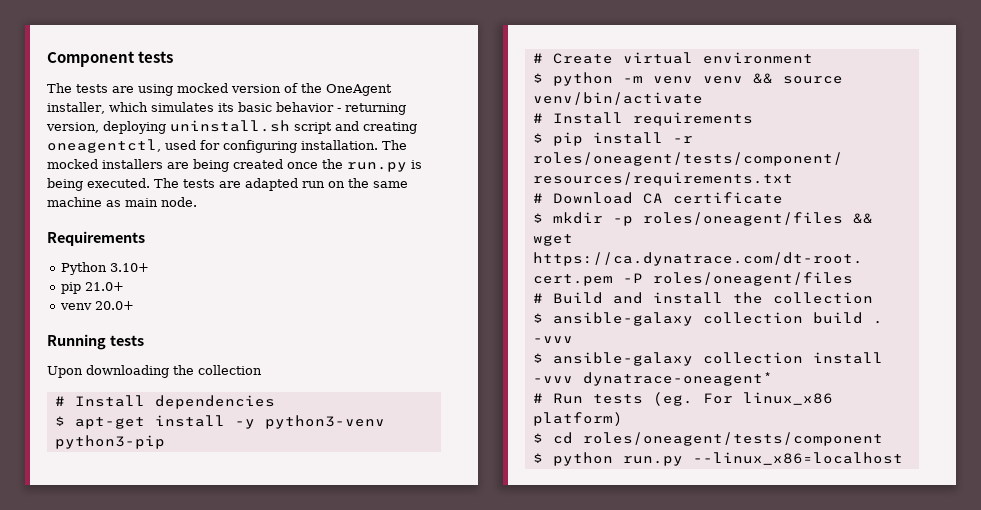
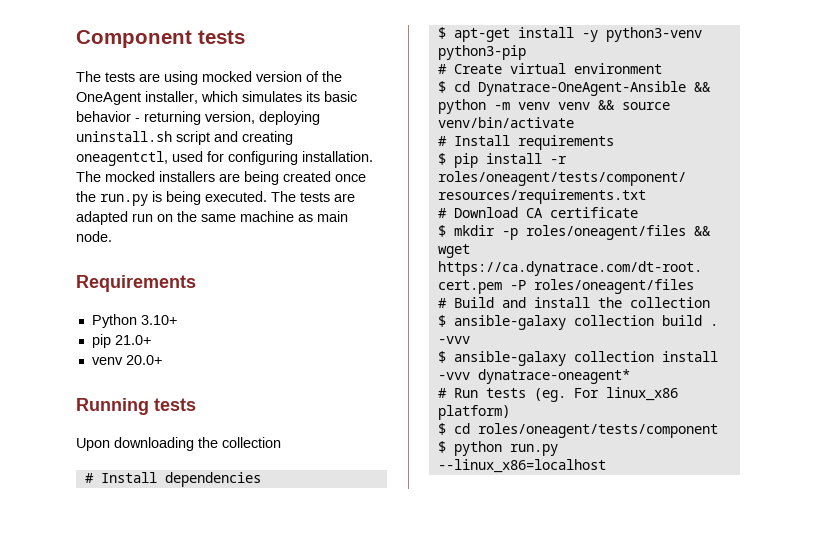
- $ python -m venv venv && source venv/bin/activate
+ $ cd Dynatrace-OneAgent-Ansible && python -m venv venv && source venv/bin/activate

